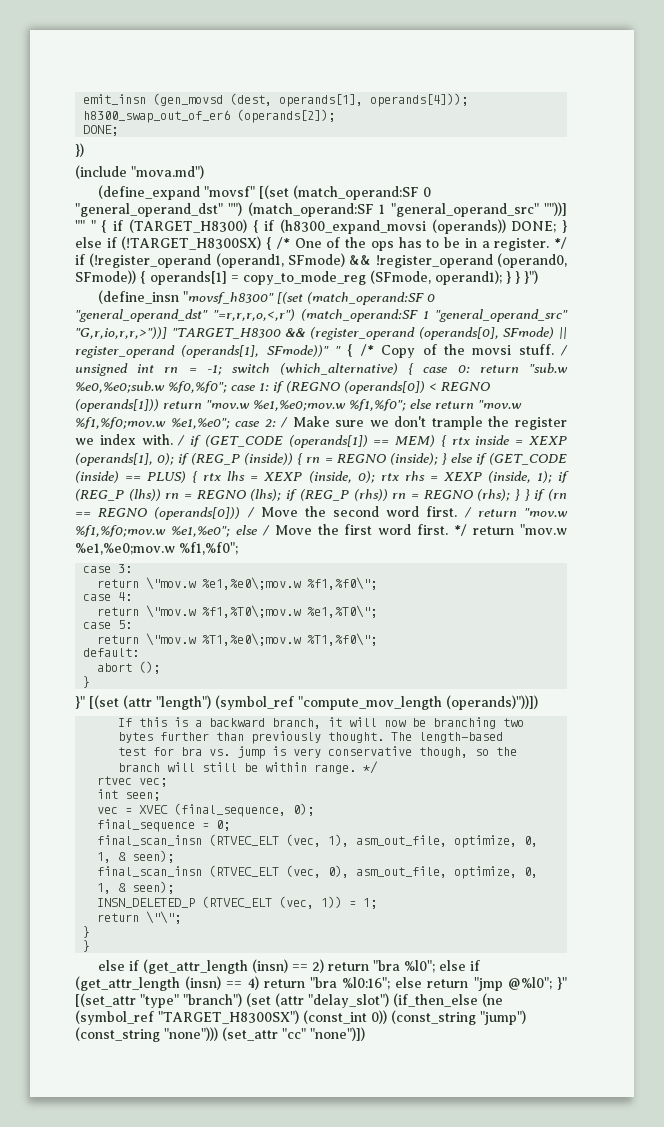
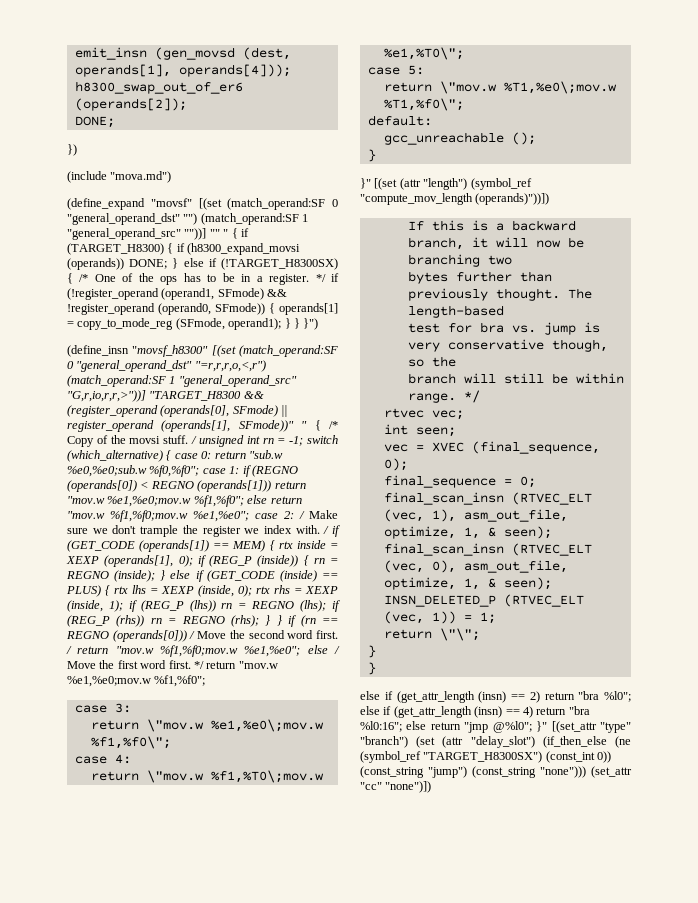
- abort ();
+ gcc_unreachable ();
- final_scan_insn (RTVEC_ELT (vec, 1), asm_out_file, optimize, 0, 1, & seen);
+ final_scan_insn (RTVEC_ELT (vec, 1), asm_out_file, optimize, 1, & seen);
- final_scan_insn (RTVEC_ELT (vec, 0), asm_out_file, optimize, 0, 1, & seen);
+ final_scan_insn (RTVEC_ELT (vec, 0), asm_out_file, optimize, 1, & seen);

